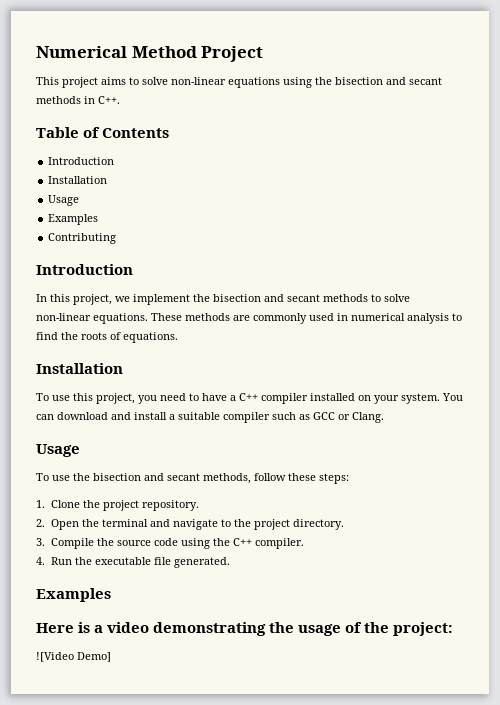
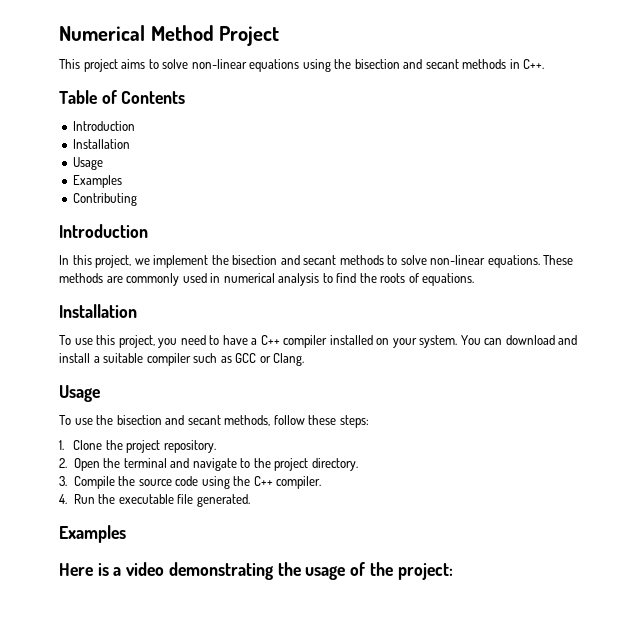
- ![Video Demo]

